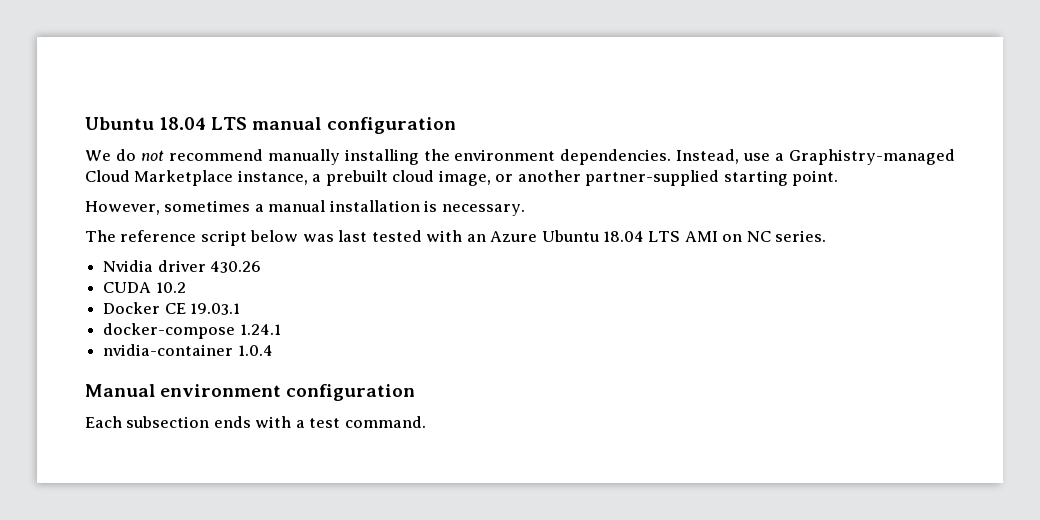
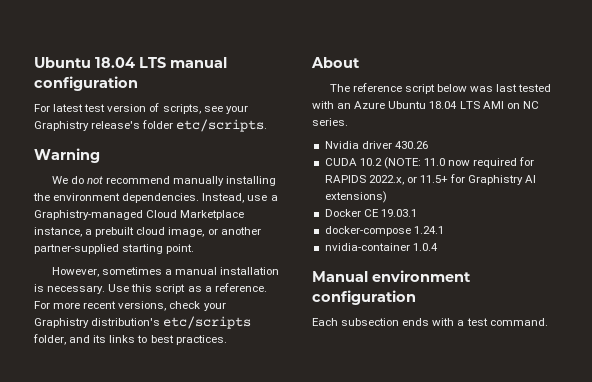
+ For latest test version of scripts, see your Graphistry release's folder etc/scripts.
+ Warning
+ Use this script as a reference. For more recent versions, check your Graphistry distribution's etc/scripts folder, and its links to best practices.
+ About
- CUDA 10.2
+ CUDA 10.2 (NOTE: 11.0 now required for RAPIDS 2022.x, or 11.5+ for Graphistry AI extensions)

